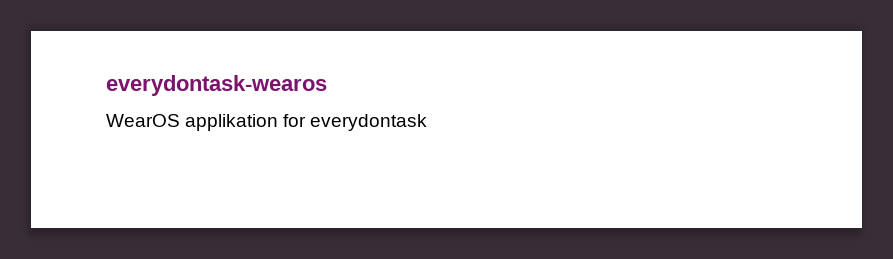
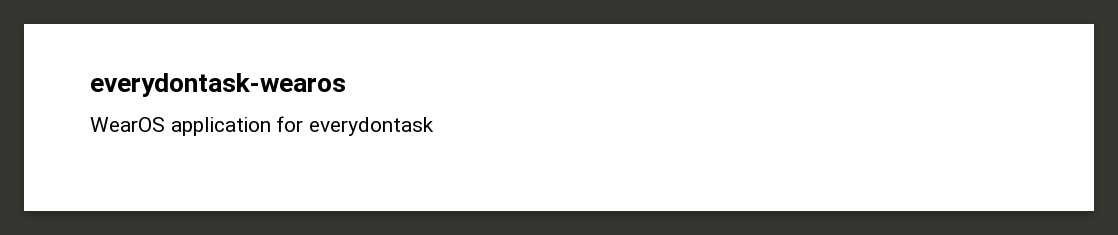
- WearOS applikation for everydontask
+ WearOS application for everydontask

